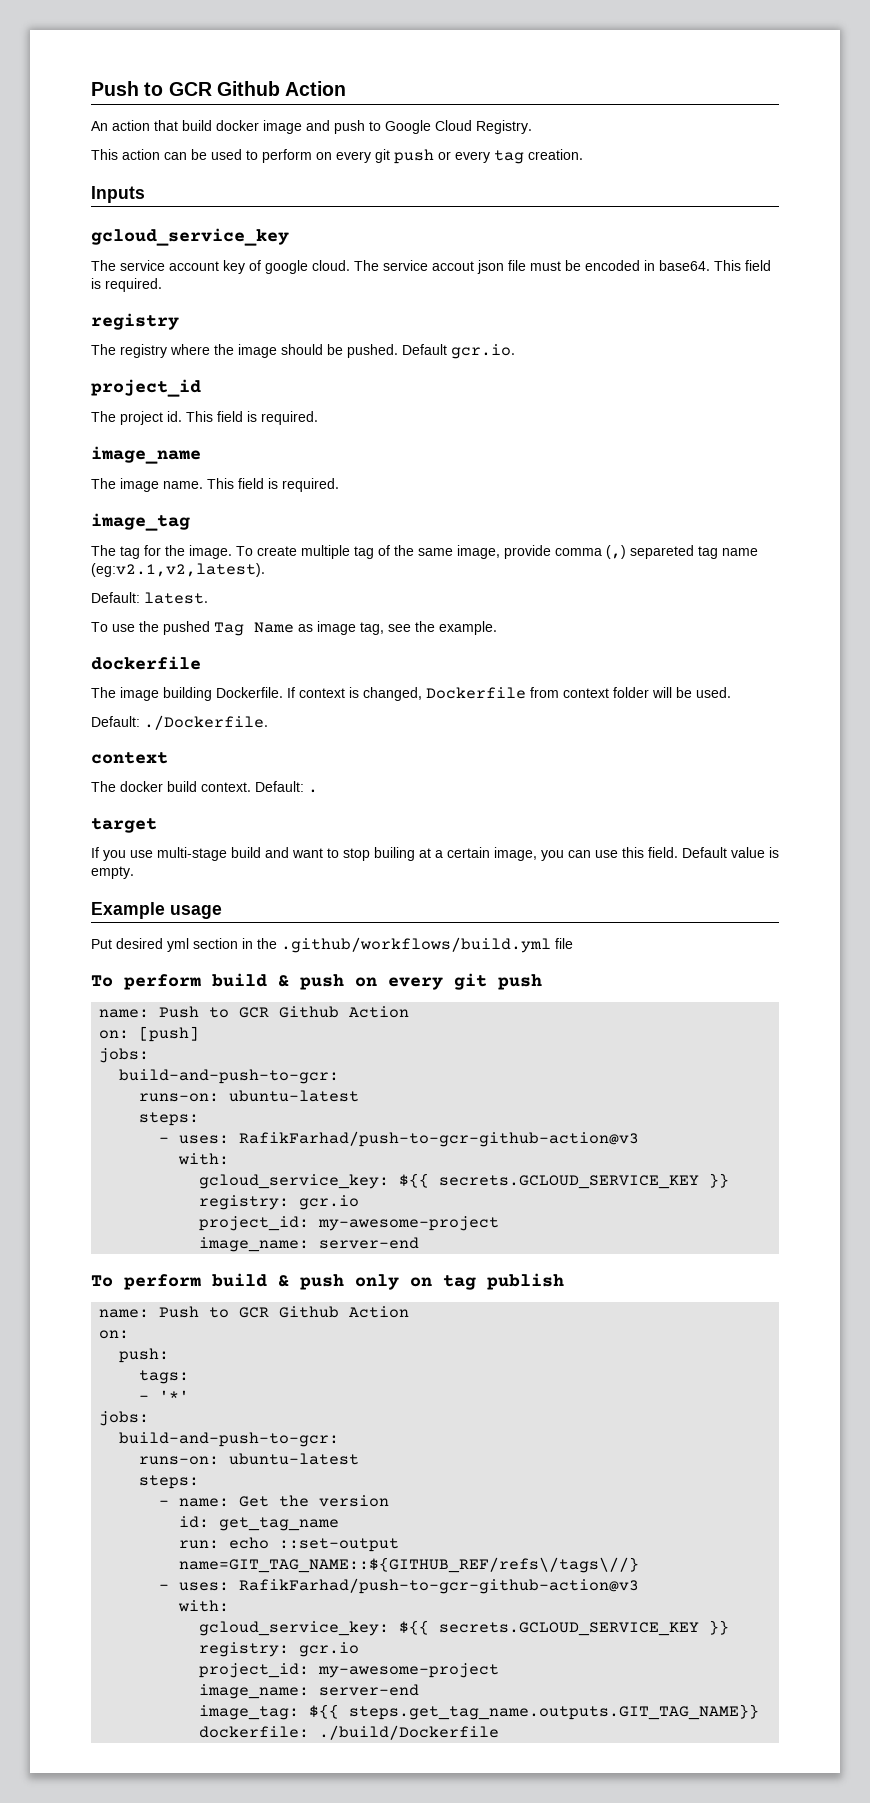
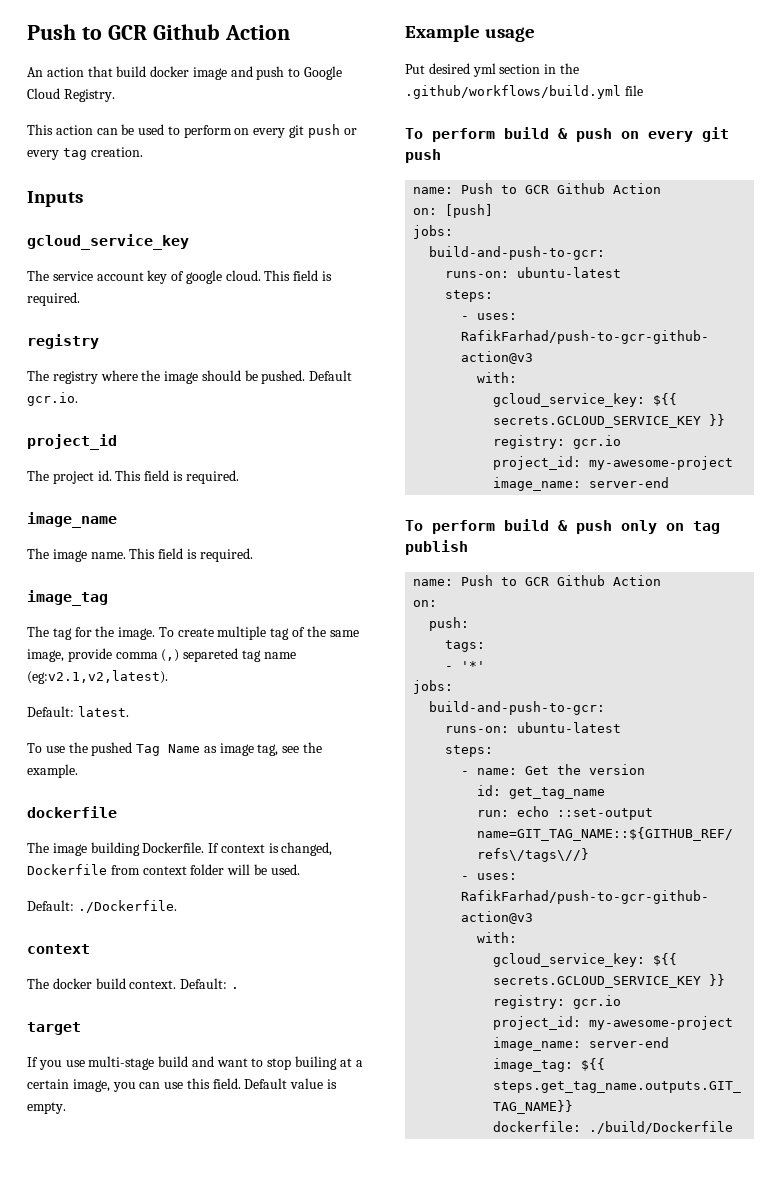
- The service accout json file must be encoded in base64.

